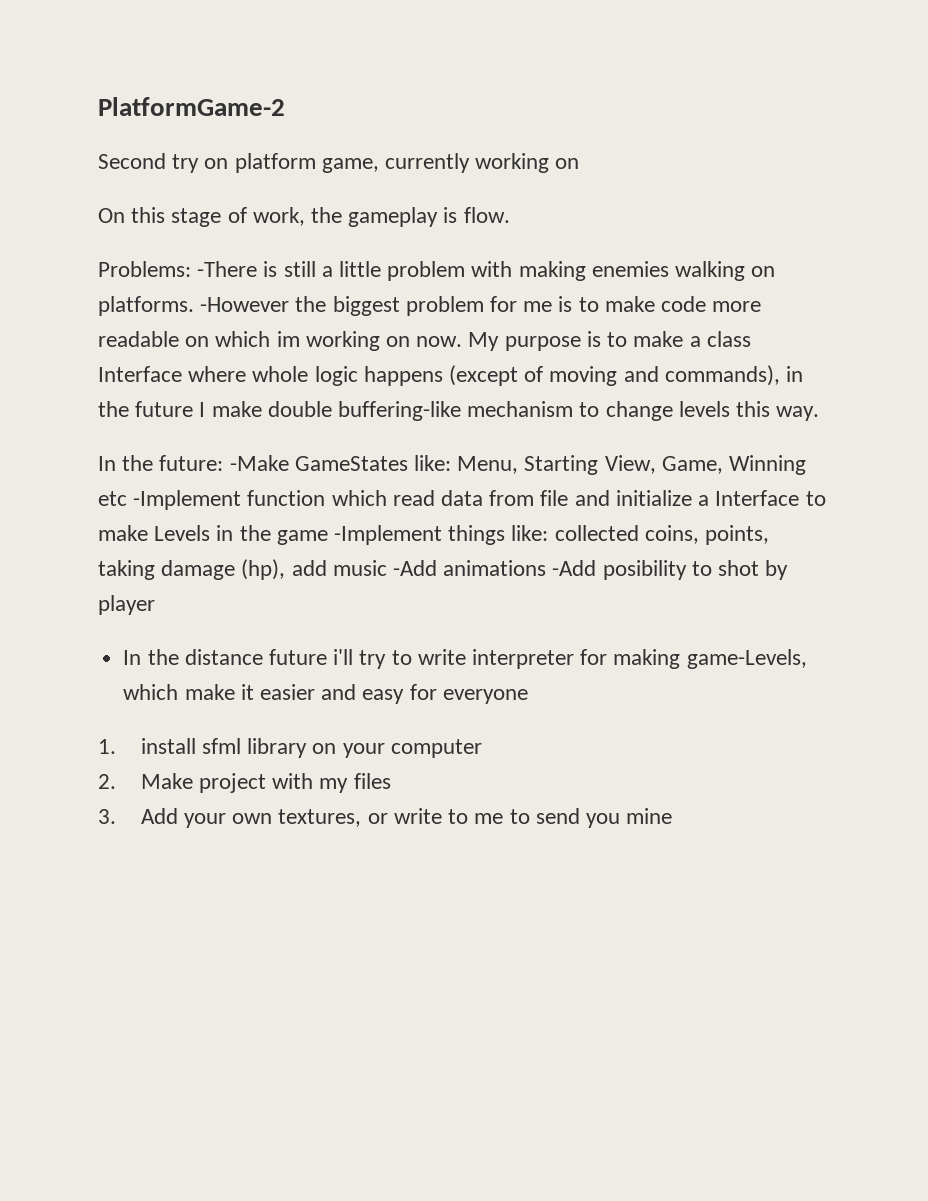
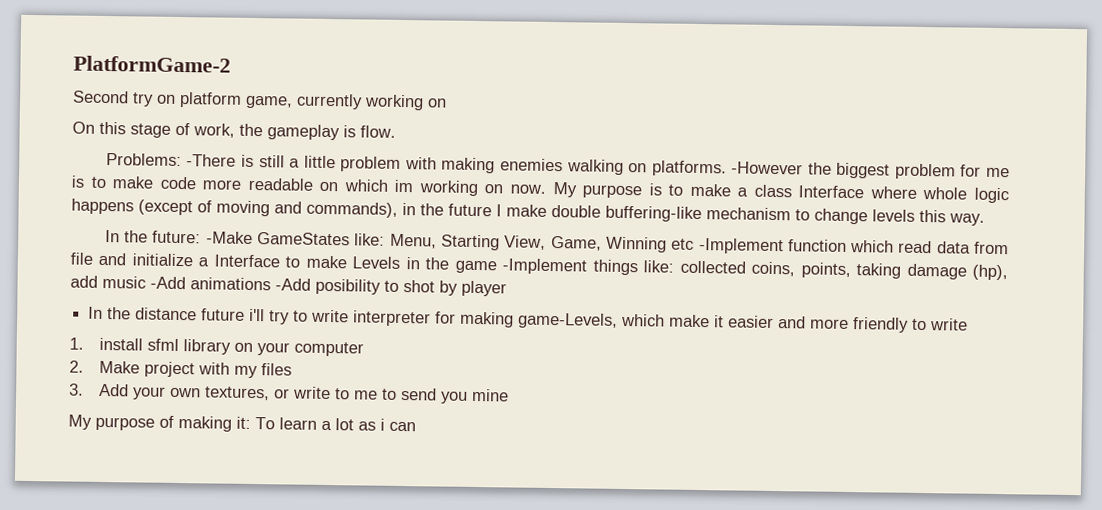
- In the distance future i'll try to write interpreter for making game-Levels, which make it easier and easy for everyone
+ In the distance future i'll try to write interpreter for making game-Levels, which make it easier and more friendly to write
+ My purpose of making it: To learn a lot as i can

